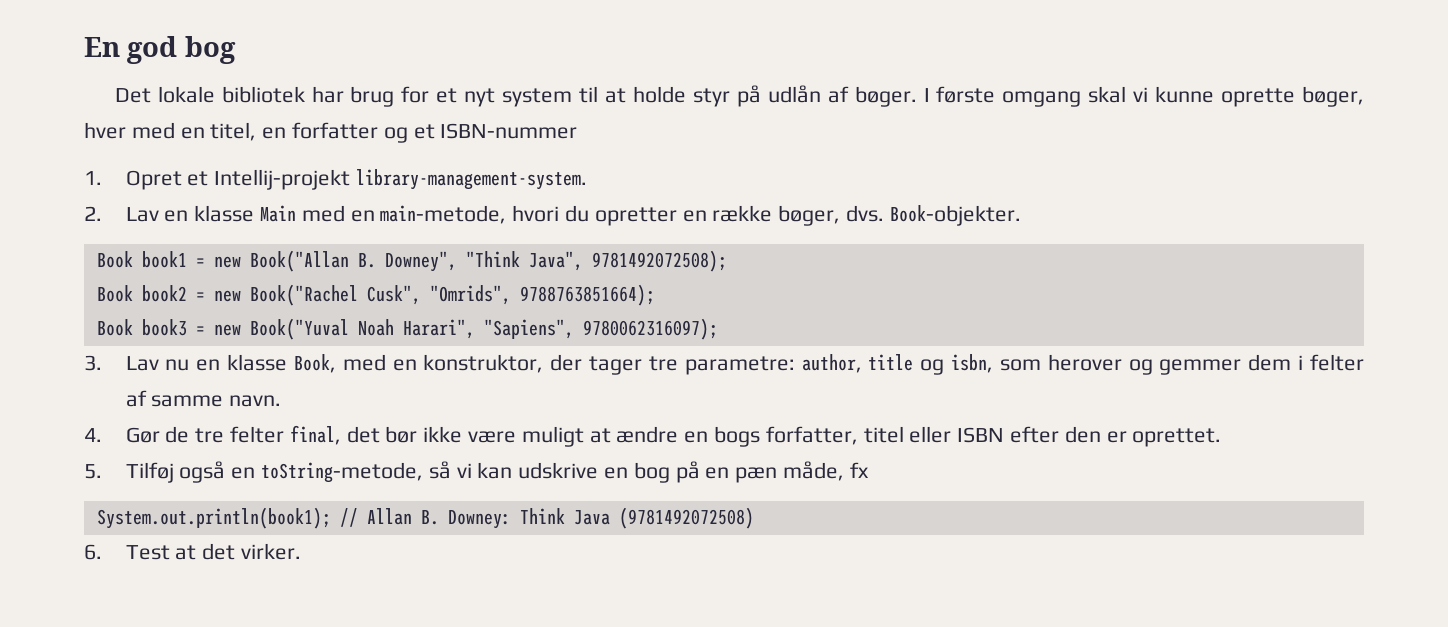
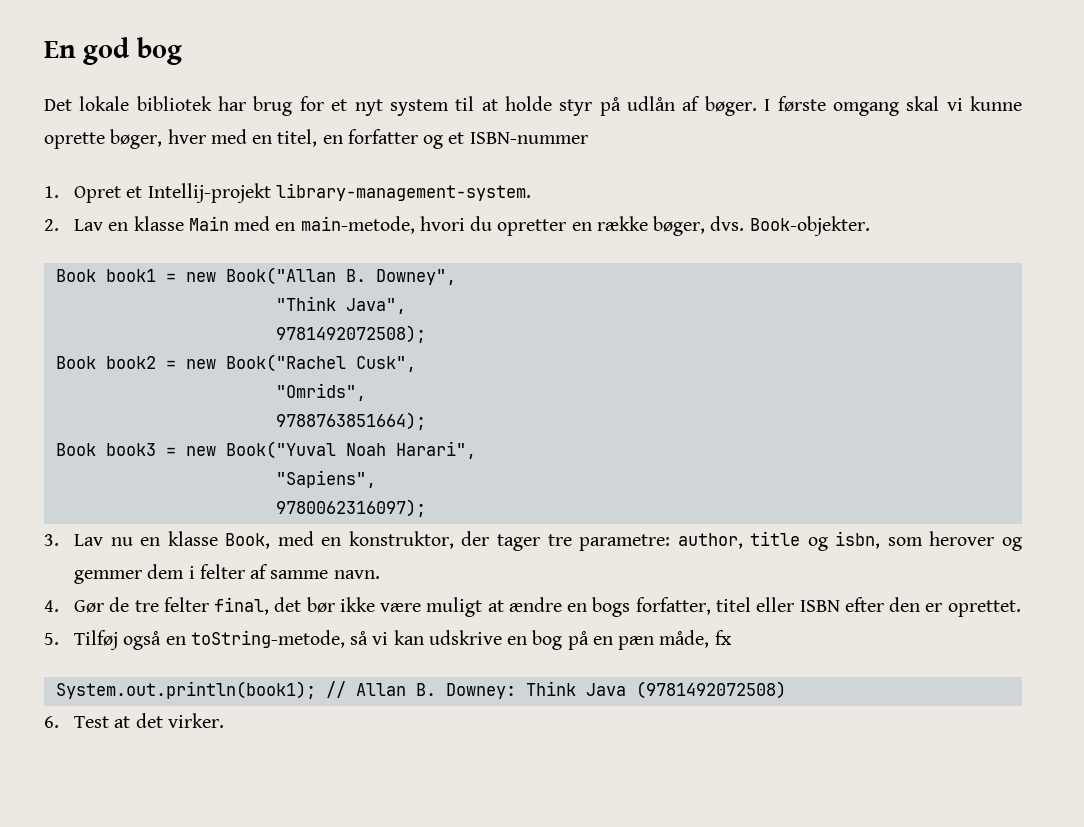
- Book book1 = new Book("Allan B. Downey", "Think Java", 9781492072508);
+ Book book1 = new Book("Allan B. Downey",
+ "Think Java",
+ 9781492072508);
- Book book2 = new Book("Rachel Cusk", "Omrids", 9788763851664);
+ Book book2 = new Book("Rachel Cusk",
+ "Omrids",
+ 9788763851664);
- Book book3 = new Book("Yuval Noah Harari", "Sapiens", 9780062316097);
+ Book book3 = new Book("Yuval Noah Harari",
+ "Sapiens",
+ 9780062316097);

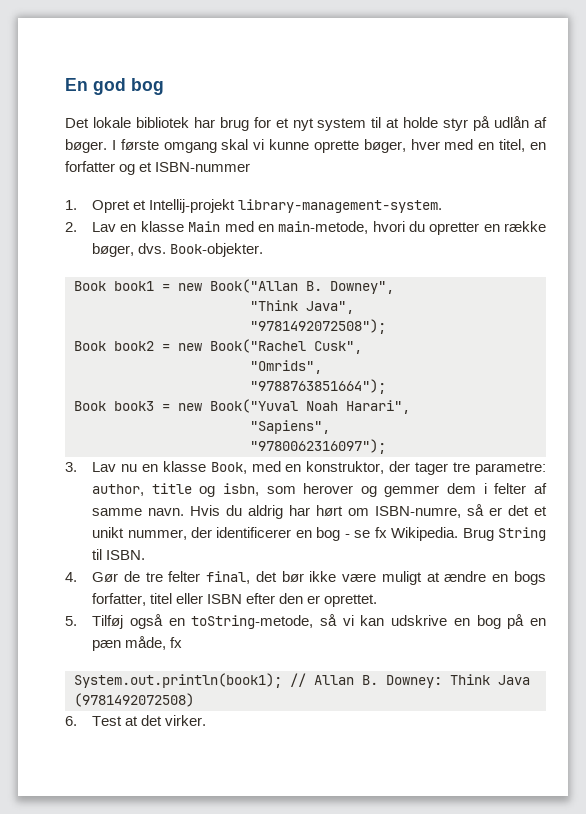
- 9781492072508);
+ "9781492072508");
- 9788763851664);
+ "9788763851664");
- 9780062316097);
+ "9780062316097");
+ Hvis du aldrig har hørt om ISBN-numre, så er det et unikt nummer, der identificerer en bog - se fx Wikipedia. Brug String til ISBN.

